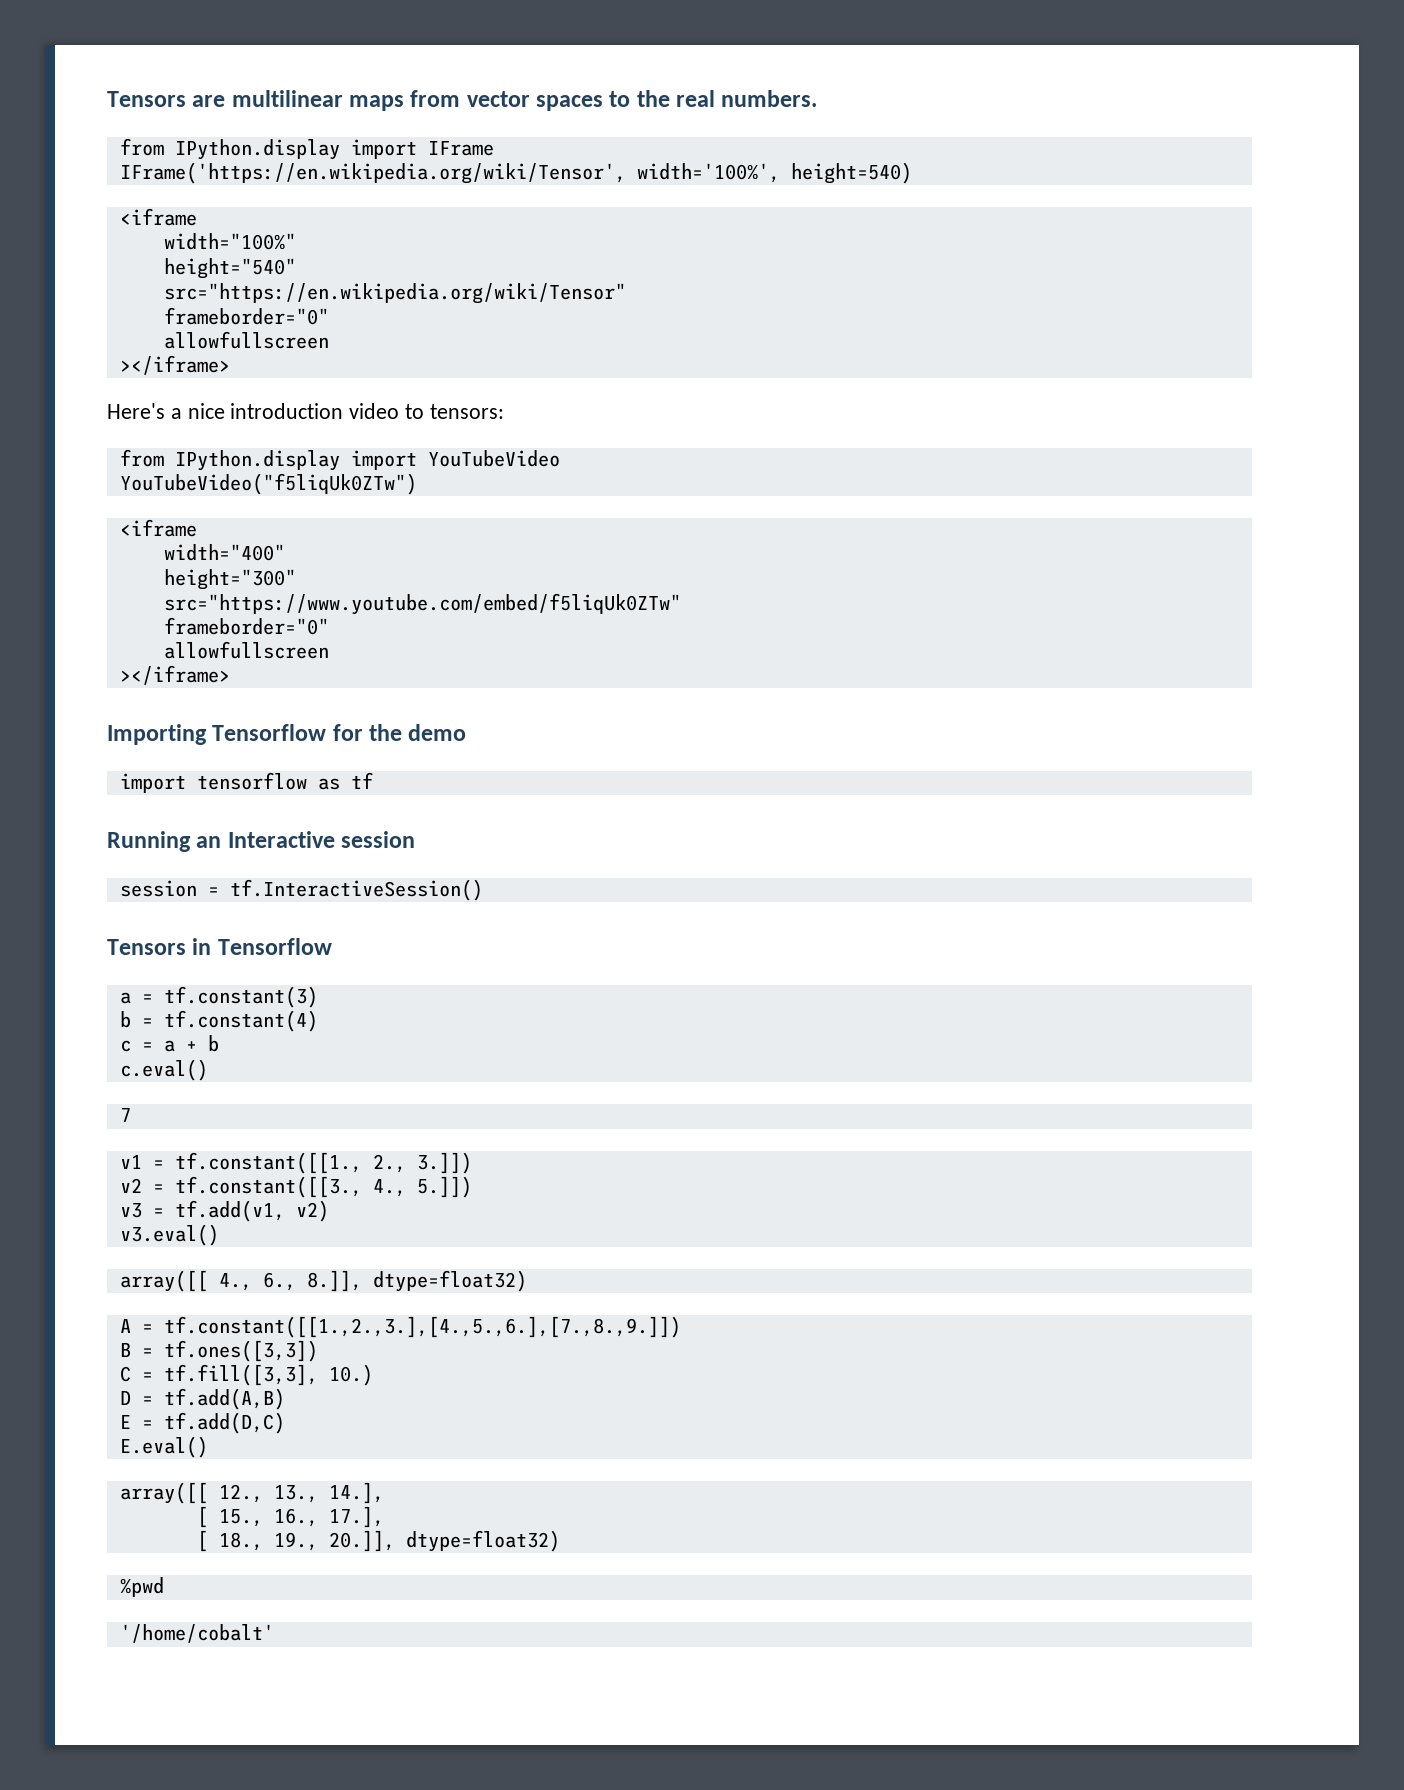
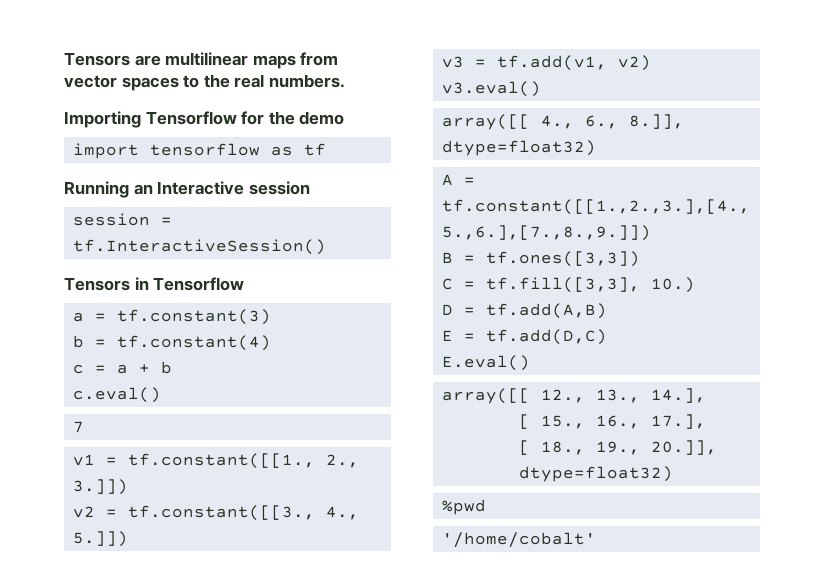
- from IPython.display import IFrame
- IFrame('https://en.wikipedia.org/wiki/Tensor', width='100%', height=540)
- <iframe
- width="100%"
- height="540"
- src="https://en.wikipedia.org/wiki/Tensor"
- frameborder="0"
- allowfullscreen
- ></iframe>
- Here's a nice introduction video to tensors:
- from IPython.display import YouTubeVideo
- YouTubeVideo("f5liqUk0ZTw")
- <iframe
- width="400"
- height="300"
- src="https://www.youtube.com/embed/f5liqUk0ZTw"
- frameborder="0"
- allowfullscreen
- ></iframe>

